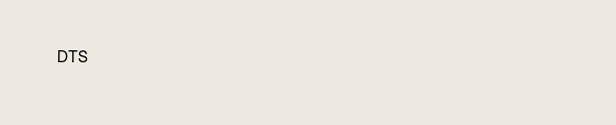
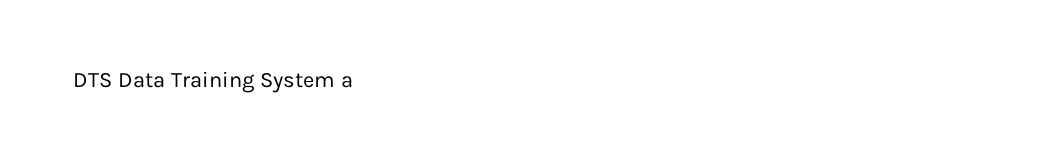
- DTS
+ DTS Data Training System a

